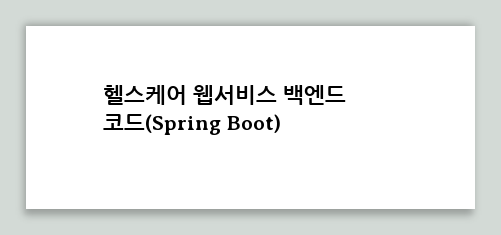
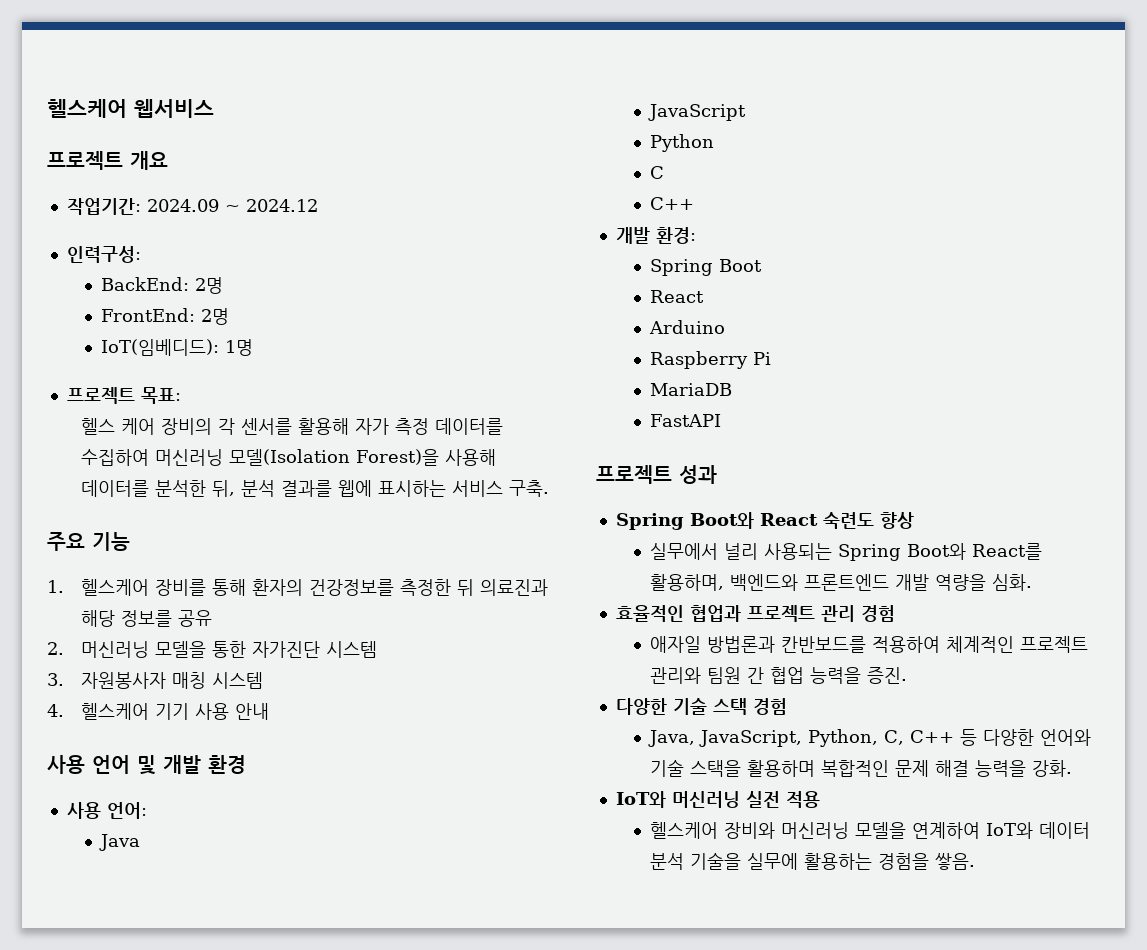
- 헬스케어 웹서비스 백엔드 코드(Spring Boot)
+ 헬스케어 웹서비스
+ 프로젝트 개요
+ 작업기간: 2024.09 ~ 2024.12
+ 인력구성:
+ BackEnd: 2명
+ FrontEnd: 2명
+ IoT(임베디드): 1명
+ 프로젝트 목표:
+ 헬스 케어 장비의 각 센서를 활용해 자가 측정 데이터를 수집하여 머신러닝 모델(Isolation Forest)을 사용해 데이터를 분석한 뒤, 분석 결과를 웹에 표시하는 서비스 구축.
+ 주요 기능
+ 1. 헬스케어 장비를 통해 환자의 건강정보를 측정한 뒤 의료진과 해당 정보를 공유
+ 2. 머신러닝 모델을 통한 자가진단 시스템
+ 3. 자원봉사자 매칭 시스템
+ 4. 헬스케어 기기 사용 안내
+ 사용 언어 및 개발 환경
+ 사용 언어:
+ Java
+ JavaScript
+ Python
+ C
+ C++
+ 개발 환경:
+ Spring Boot
+ React
+ Arduino
+ Raspberry Pi
+ MariaDB
+ FastAPI
+ 프로젝트 성과
+ Spring Boot와 React 숙련도 향상
+ 실무에서 널리 사용되는 Spring Boot와 React를 활용하며, 백엔드와 프론트엔드 개발 역량을 심화.
+ 효율적인 협업과 프로젝트 관리 경험
+ 애자일 방법론과 칸반보드를 적용하여 체계적인 프로젝트 관리와 팀원 간 협업 능력을 증진.
+ 다양한 기술 스택 경험
+ Java, JavaScript, Python, C, C++ 등 다양한 언어와 기술 스택을 활용하며 복합적인 문제 해결 능력을 강화.
+ IoT와 머신러닝 실전 적용
+ 헬스케어 장비와 머신러닝 모델을 연계하여 IoT와 데이터 분석 기술을 실무에 활용하는 경험을 쌓음.

